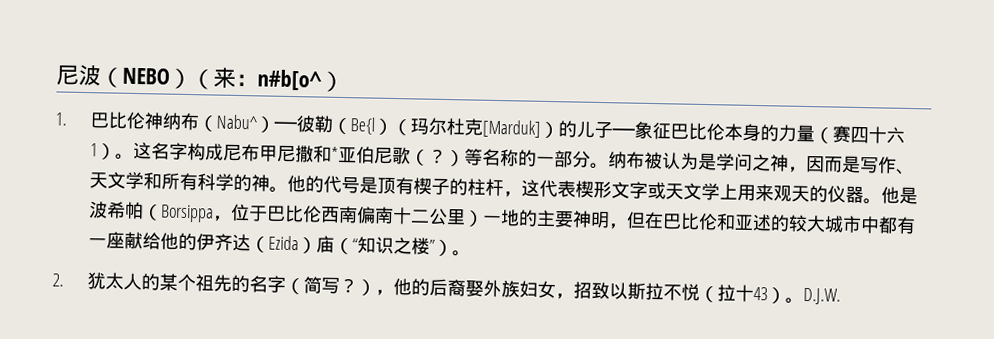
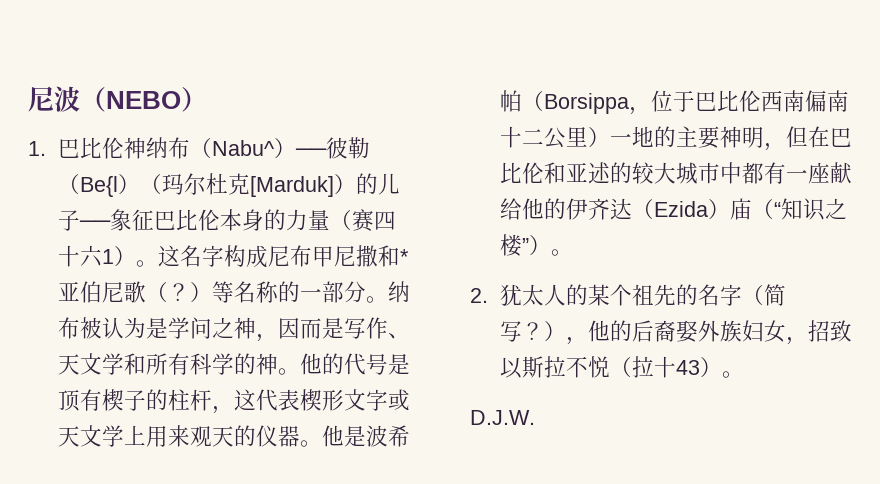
- 尼波（NEBO）（来：n#b[o^）
+ 尼波（NEBO）
- 2.犹太人的某个祖先的名字（简写？），他的后裔娶外族妇女，招致以斯拉不悦（拉十43）。D.J.W.
+ 2.犹太人的某个祖先的名字（简写？），他的后裔娶外族妇女，招致以斯拉不悦（拉十43）。
+ D.J.W.

